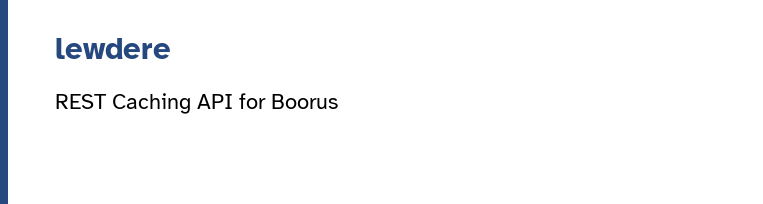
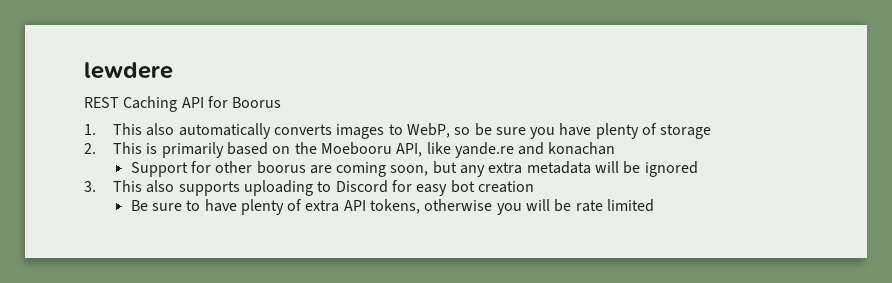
+ 1. This also automatically converts images to WebP, so be sure you have plenty of storage
+ 2. This is primarily based on the Moebooru API, like yande.re and konachan
+ Support for other boorus are coming soon, but any extra metadata will be ignored
+ 3. This also supports uploading to Discord for easy bot creation
+ Be sure to have plenty of extra API tokens, otherwise you will be rate limited

